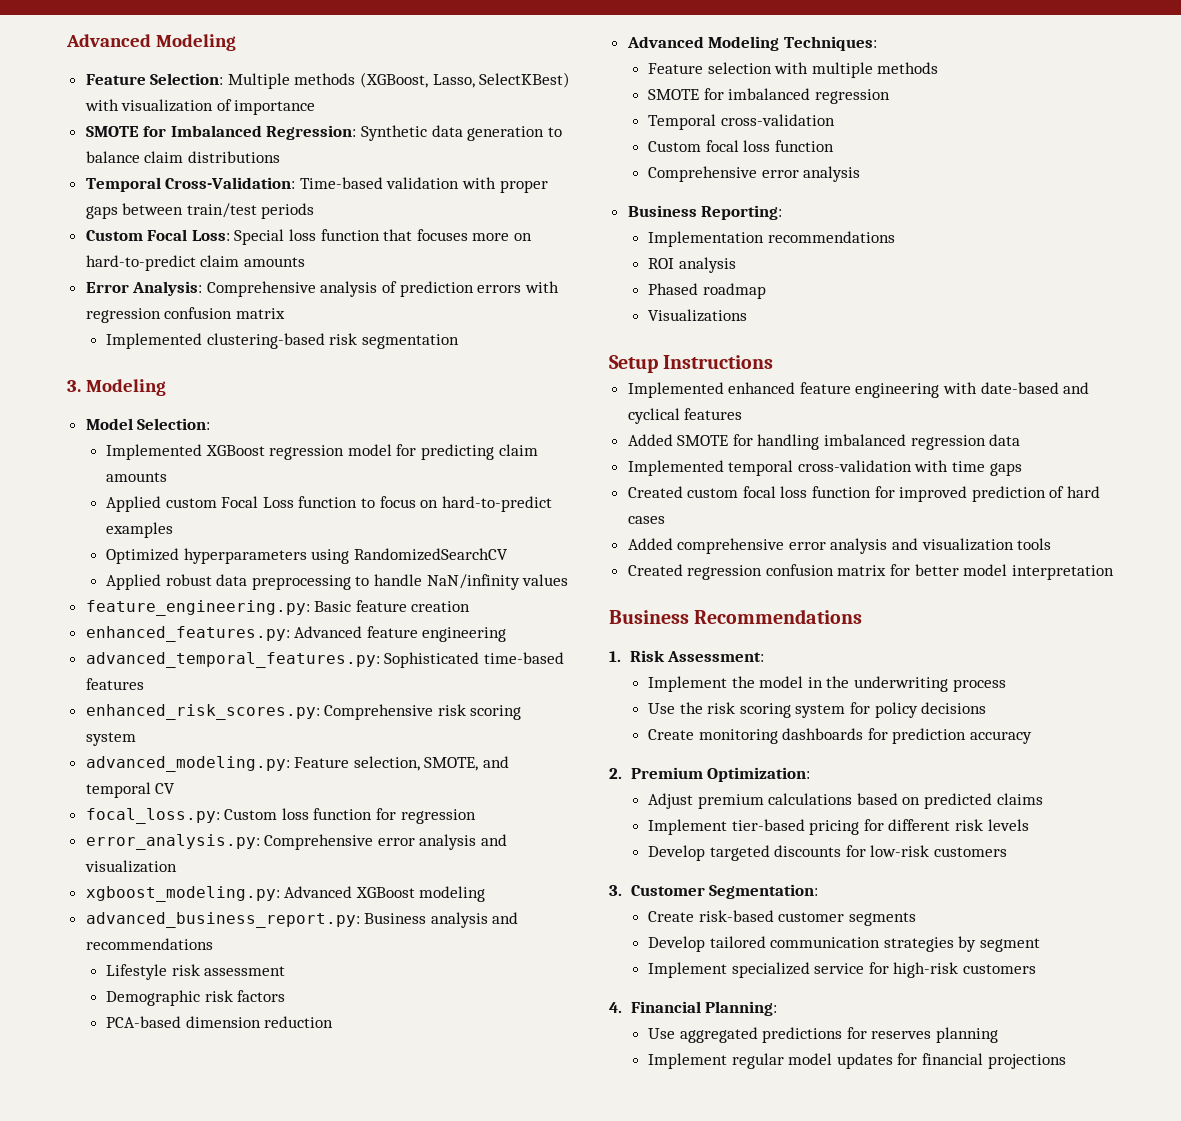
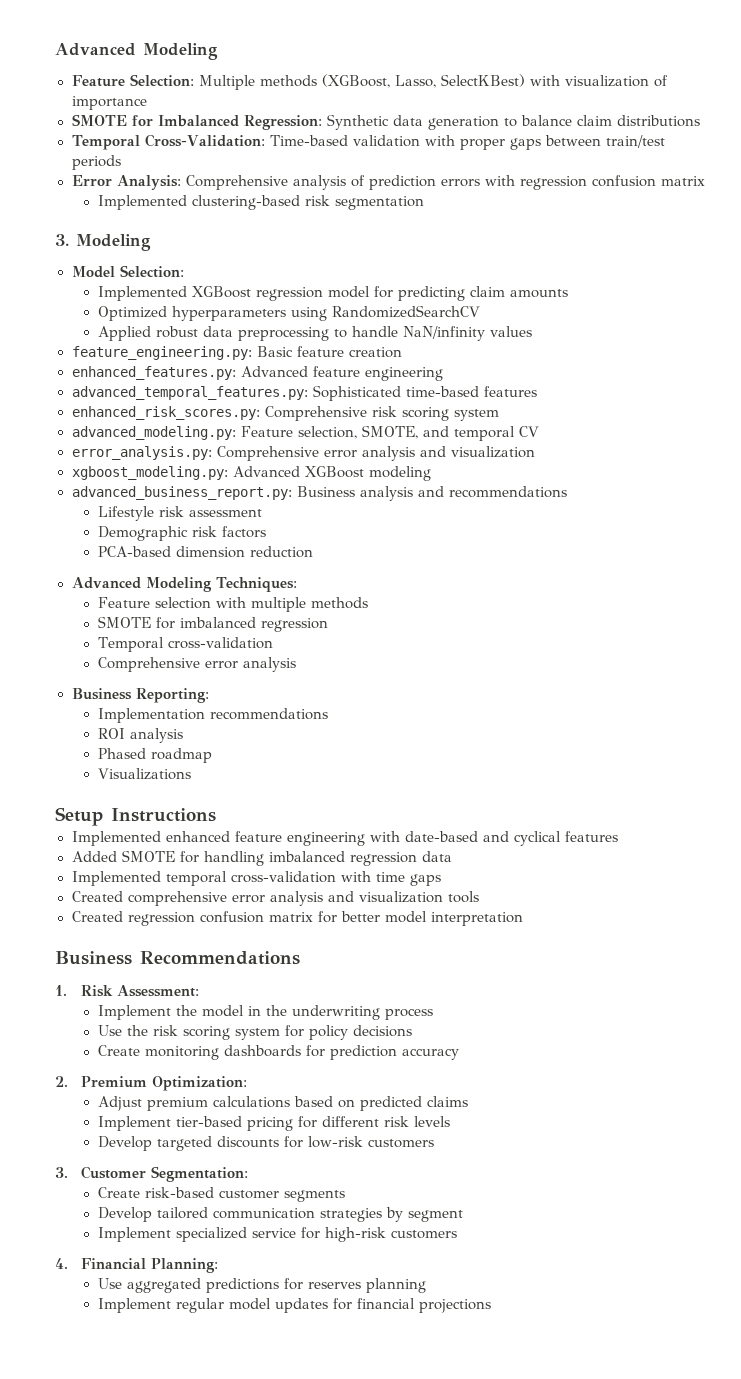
- Custom Focal Loss: Special loss function that focuses more on hard-to-predict claim amounts
- Applied custom Focal Loss function to focus on hard-to-predict examples
- focal_loss.py: Custom loss function for regression
- Custom focal loss function
- Created custom focal loss function for improved prediction of hard cases
- Added comprehensive error analysis and visualization tools
+ Created comprehensive error analysis and visualization tools

